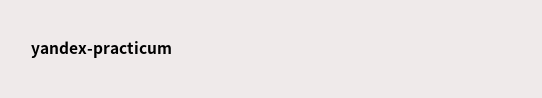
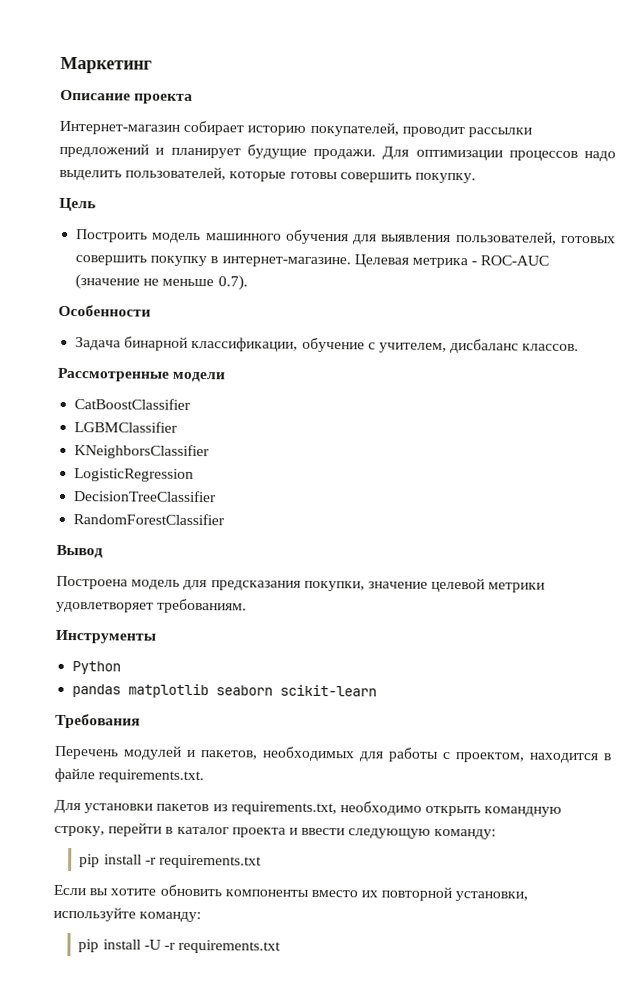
- yandex-practicum
+ Маркетинг
+ Описание проекта
+ Интернет-магазин собирает историю покупателей, проводит рассылки предложений и планирует будущие продажи. Для оптимизации процессов надо выделить пользователей, которые готовы совершить покупку.
+ Цель
+ Построить модель машинного обучения для выявления пользователей, готовых совершить покупку в интернет-магазине. Целевая метрика - ROC-AUC (значение не меньше 0.7).
+ Особенности
+ Задача бинарной классификации, обучение с учителем, дисбаланс классов.
+ Рассмотренные модели
+ CatBoostClassifier
+ LGBMClassifier
+ KNeighborsClassifier
+ LogisticRegression
+ DecisionTreeClassifier
+ RandomForestClassifier
+ Вывод
+ Построена модель для предсказания покупки, значение целевой метрики удовлетворяет требованиям.
+ Инструменты
+ Python
+ pandas matplotlib seaborn scikit-learn
+ Требования
+ Перечень модулей и пакетов, необходимых для работы с проектом, находится в файле requirements.txt.
+ Для установки пакетов из requirements.txt, необходимо открыть командную строку, перейти в каталог проекта и ввести следующую команду:
+ pip install -r requirements.txt
+ Если вы хотите обновить компоненты вместо их повторной установки, используйте команду:
+ pip install -U -r requirements.txt

